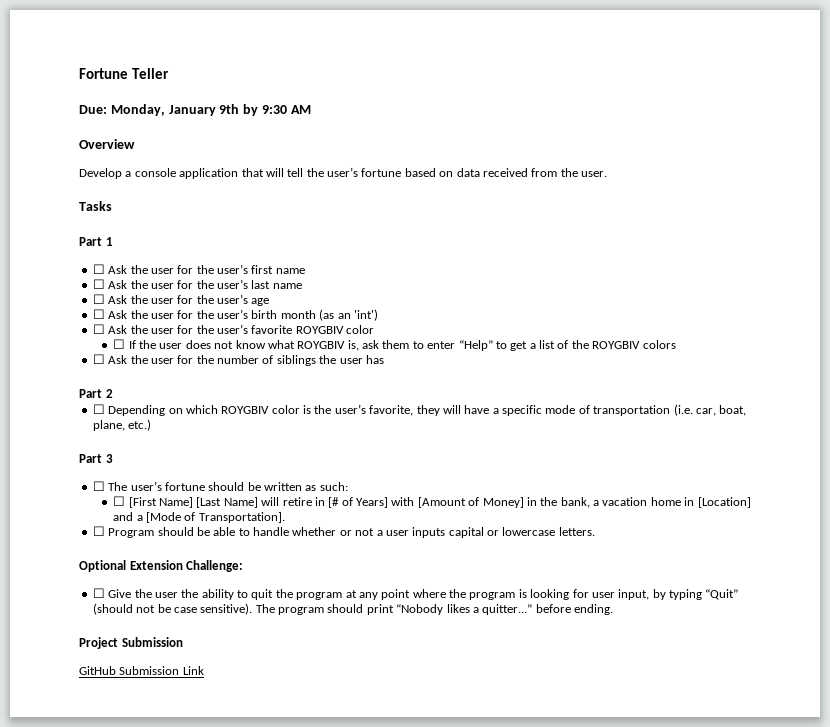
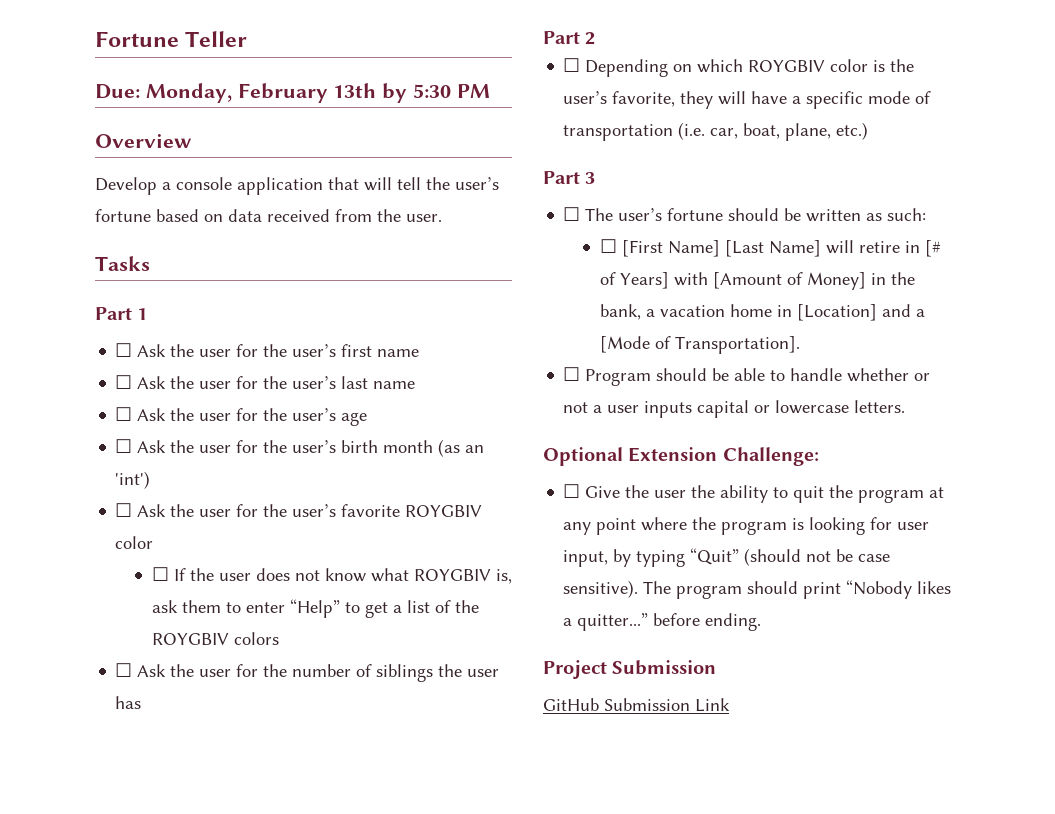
- Due: Monday, January 9th by 9:30 AM
+ Due: Monday, February 13th by 5:30 PM

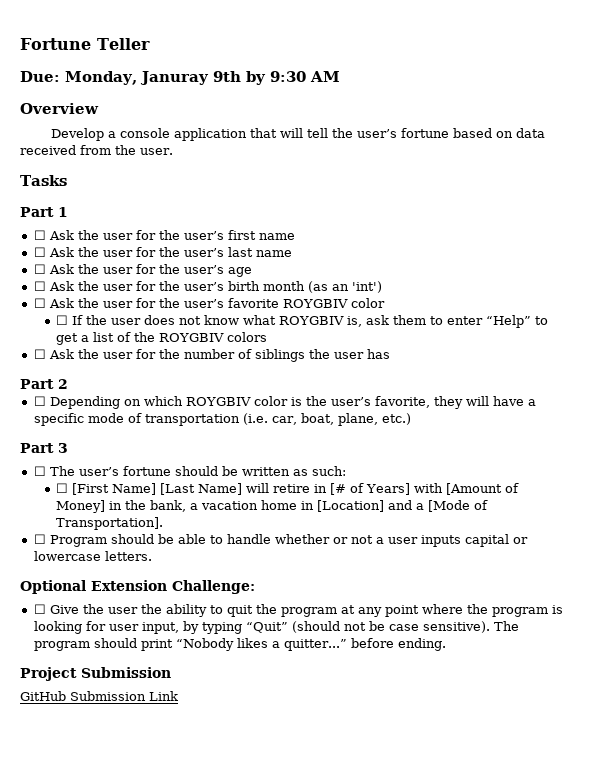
- Due: Monday, February 13th by 5:30 PM
+ Due: Monday, Januray 9th by 9:30 AM

